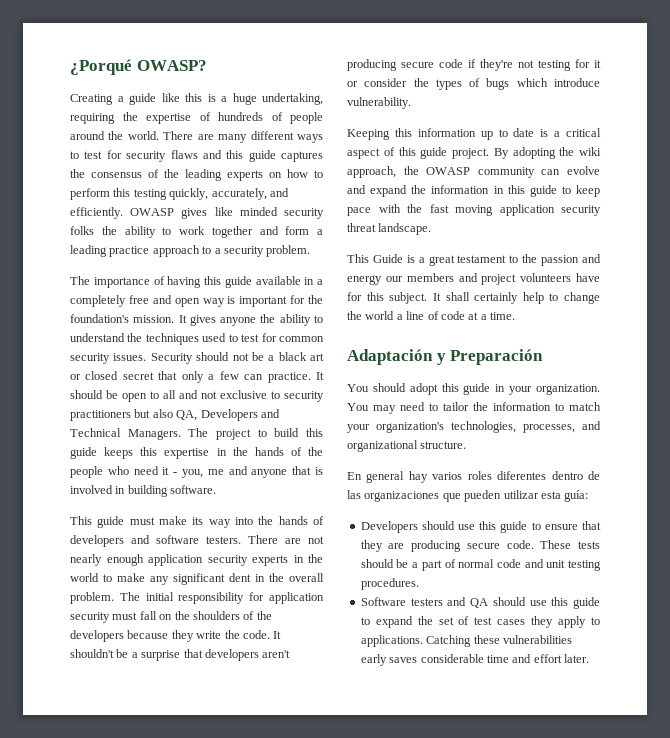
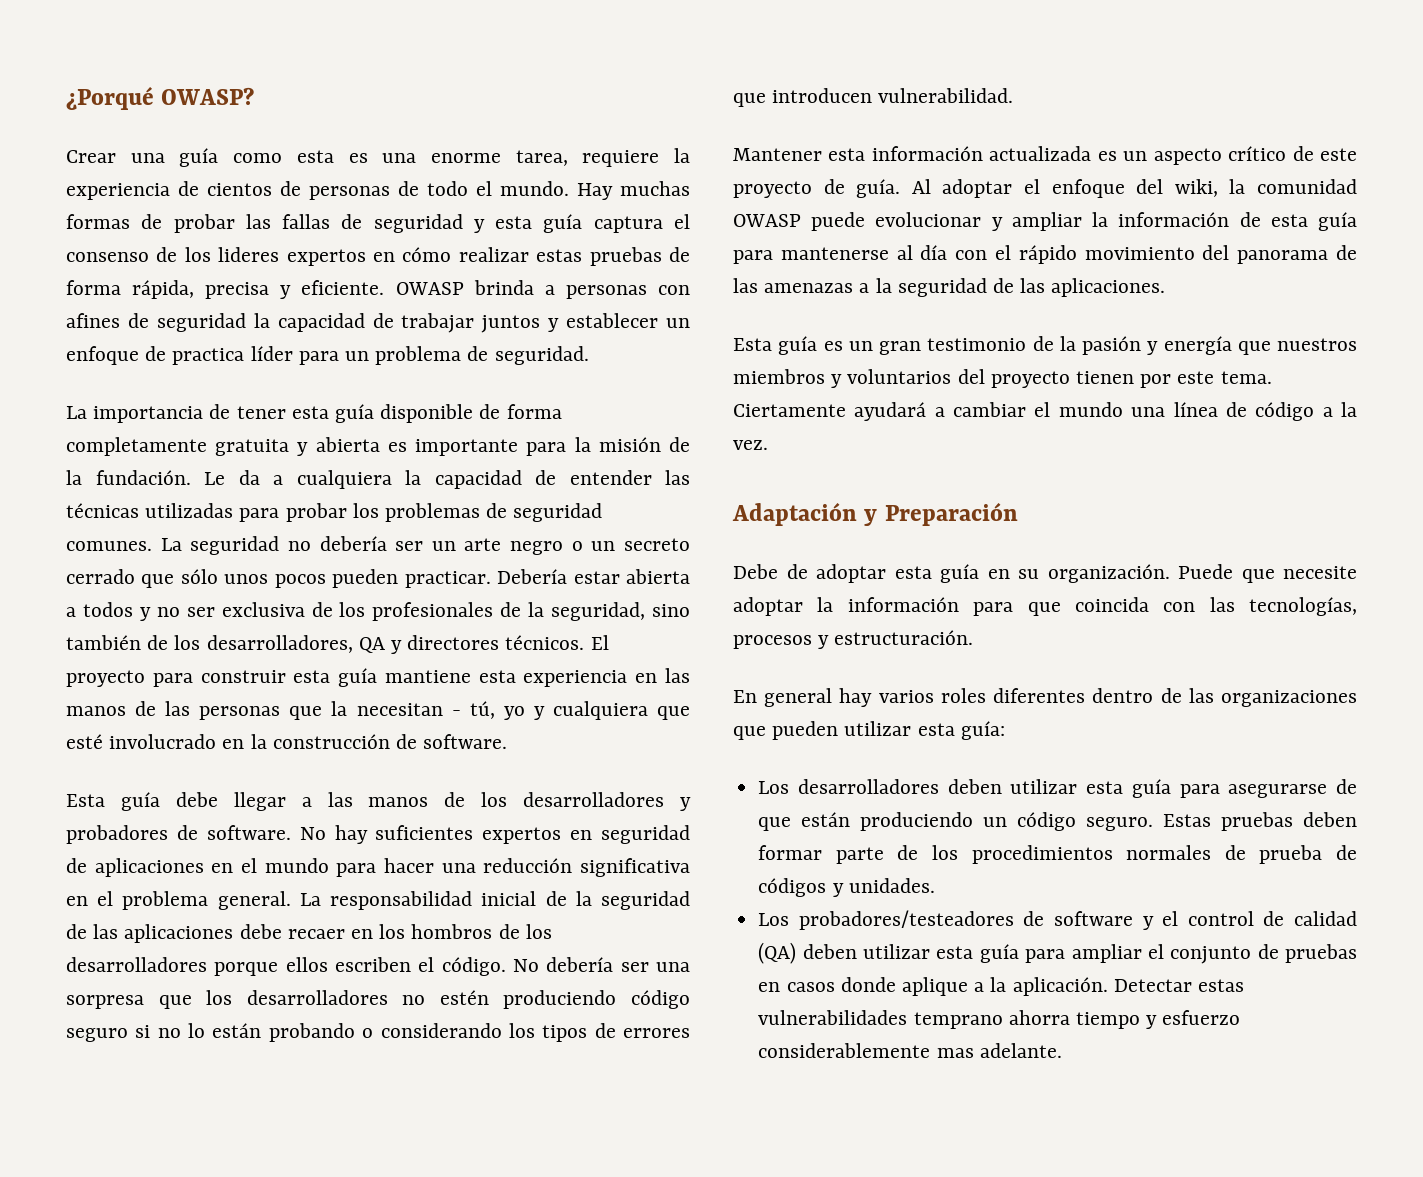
- Creating a guide like this is a huge undertaking, requiring the expertise of hundreds of people around the world. There are many different ways to test for security flaws and this guide captures the consensus of the leading experts on how to perform this testing quickly, accurately, and efficiently. OWASP gives like minded security folks the ability to work together and form a leading practice approach to a security problem.
- The importance of having this guide available in a completely free and open way is important for the foundation's mission. It gives anyone the ability to understand the techniques used to test for common security issues. Security should not be a black art or closed secret that only a few can practice. It should be open to all and not exclusive to security practitioners but also QA, Developers and Technical Managers. The project to build this guide keeps this expertise in the hands of the people who need it - you, me and anyone that is involved in building software.
- This guide must make its way into the hands of developers and software testers. There are not nearly enough application security experts in the world to make any significant dent in the overall problem. The initial responsibility for application security must fall on the shoulders of the developers because they write the code. It shouldn't be a surprise that developers aren't producing secure code if they're not testing for it or consider the types of bugs which introduce vulnerability.
- Keeping this information up to date is a critical aspect of this guide project. By adopting the wiki approach, the OWASP community can evolve and expand the information in this guide to keep pace with the fast moving application security threat landscape.
- This Guide is a great testament to the passion and energy our members and project volunteers have for this subject. It shall certainly help to change the world a line of code at a time.
+ Crear una guía como esta es una enorme tarea, requiere la experiencia de cientos de personas de todo el mundo. Hay muchas formas de probar las fallas de seguridad y esta guía captura el consenso de los lideres expertos en cómo realizar estas pruebas de forma rápida, precisa y eficiente. OWASP brinda a personas con afines de seguridad la capacidad de trabajar juntos y establecer un enfoque de practica líder para un problema de seguridad.
+ La importancia de tener esta guía disponible de forma completamente gratuita y abierta es importante para la misión de la fundación. Le da a cualquiera la capacidad de entender las técnicas utilizadas para probar los problemas de seguridad comunes. La seguridad no debería ser un arte negro o un secreto cerrado que sólo unos pocos pueden practicar. Debería estar abierta a todos y no ser exclusiva de los profesionales de la seguridad, sino también de los desarrolladores, QA y directores técnicos. El proyecto para construir esta guía mantiene esta experiencia en las manos de las personas que la necesitan - tú, yo y cualquiera que esté involucrado en la construcción de software.
+ Esta guía debe llegar a las manos de los desarrolladores y probadores de software. No hay suficientes expertos en seguridad de aplicaciones en el mundo para hacer una reducción significativa en el problema general. La responsabilidad inicial de la seguridad de las aplicaciones debe recaer en los hombros de los desarrolladores porque ellos escriben el código. No debería ser una sorpresa que los desarrolladores no estén produciendo código seguro si no lo están probando o considerando los tipos de errores que introducen vulnerabilidad.
+ Mantener esta información actualizada es un aspecto crítico de este proyecto de guía. Al adoptar el enfoque del wiki, la comunidad OWASP puede evolucionar y ampliar la información de esta guía para mantenerse al día con el rápido movimiento del panorama de las amenazas a la seguridad de las aplicaciones.
+ Esta guía es un gran testimonio de la pasión y energía que nuestros miembros y voluntarios del proyecto tienen por este tema. Ciertamente ayudará a cambiar el mundo una línea de código a la vez.
  Adaptación y Preparación
- You should adopt this guide in your organization. You may need to tailor the information to match your organization's technologies, processes, and organizational structure.
+ Debe de adoptar esta guía en su organización. Puede que necesite adoptar la información para que coincida con las tecnologías, procesos y estructuración.
- Developers should use this guide to ensure that they are producing secure code. These tests should be a part of normal code and unit testing procedures.
- Software testers and QA should use this guide to expand the set of test cases they apply to applications. Catching these vulnerabilities early saves considerable time and effort later.
+ Los desarrolladores deben utilizar esta guía para asegurarse de que están produciendo un código seguro. Estas pruebas deben formar parte de los procedimientos normales de prueba de códigos y unidades.
+ Los probadores/testeadores de software y el control de calidad (QA) deben utilizar esta guía para ampliar el conjunto de pruebas en casos donde aplique a la aplicación. Detectar estas vulnerabilidades temprano ahorra tiempo y esfuerzo considerablemente mas adelante.

